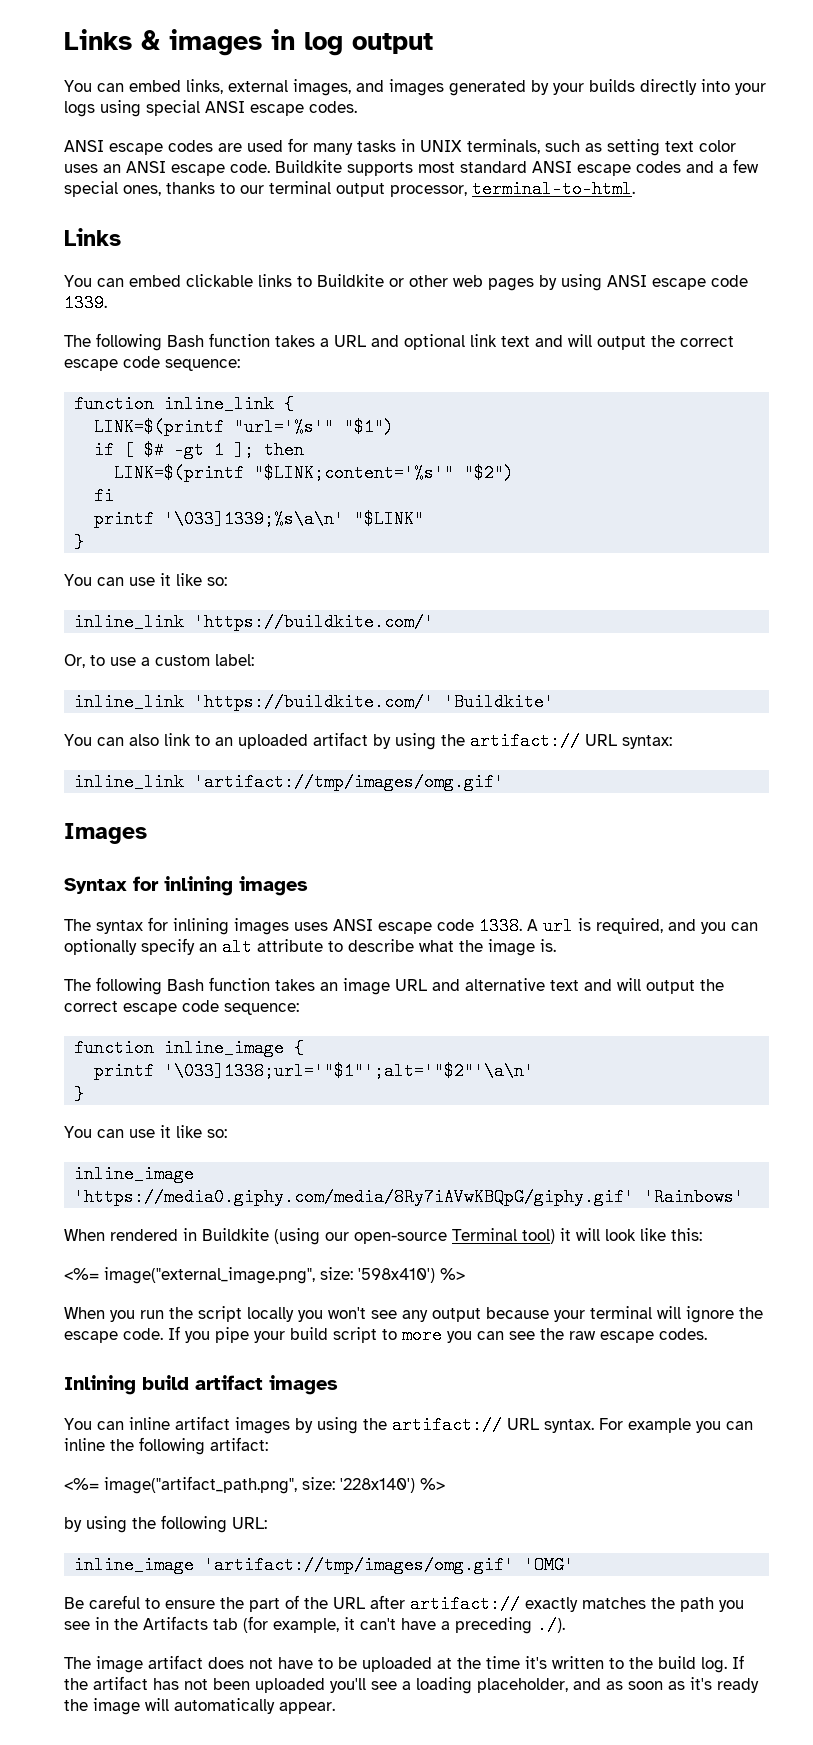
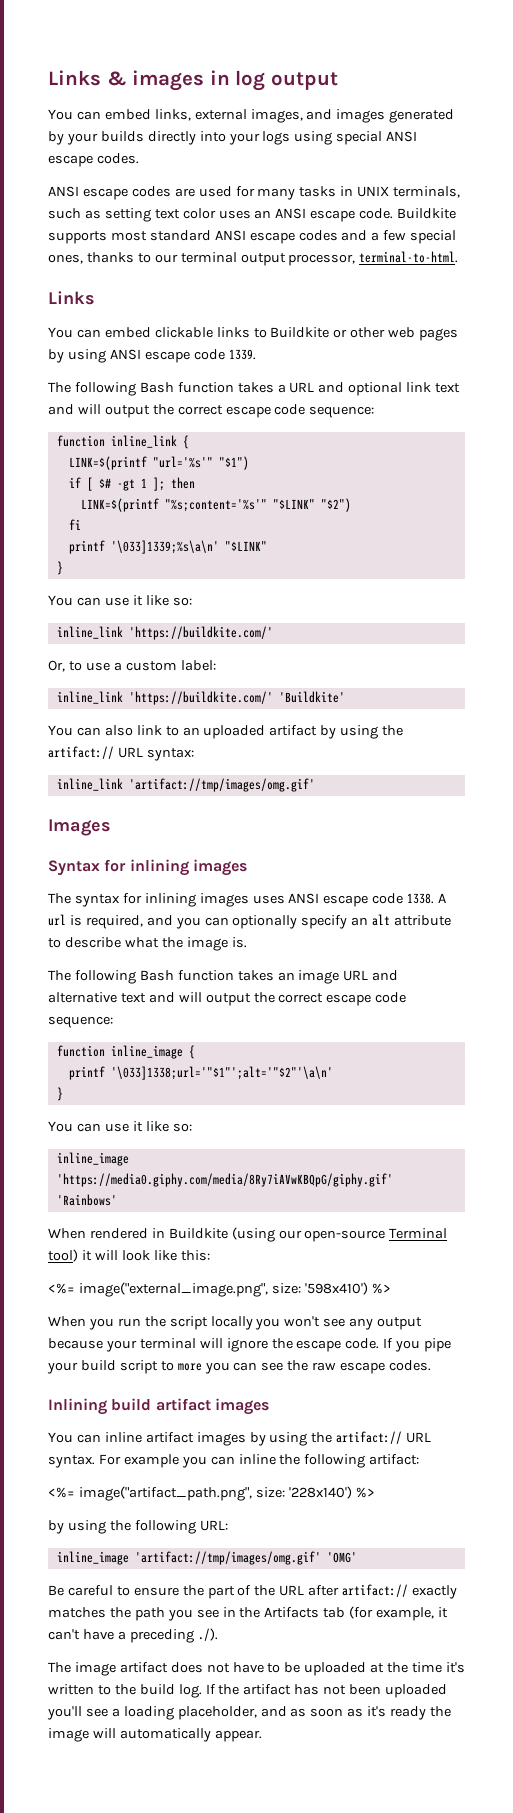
- LINK=$(printf "$LINK;content='%s'" "$2")
+ LINK=$(printf "%s;content='%s'" "$LINK" "$2")

